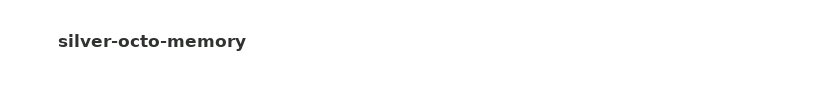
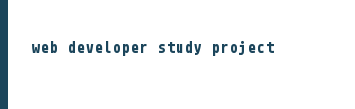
- silver-octo-memory
+ web developer study project

